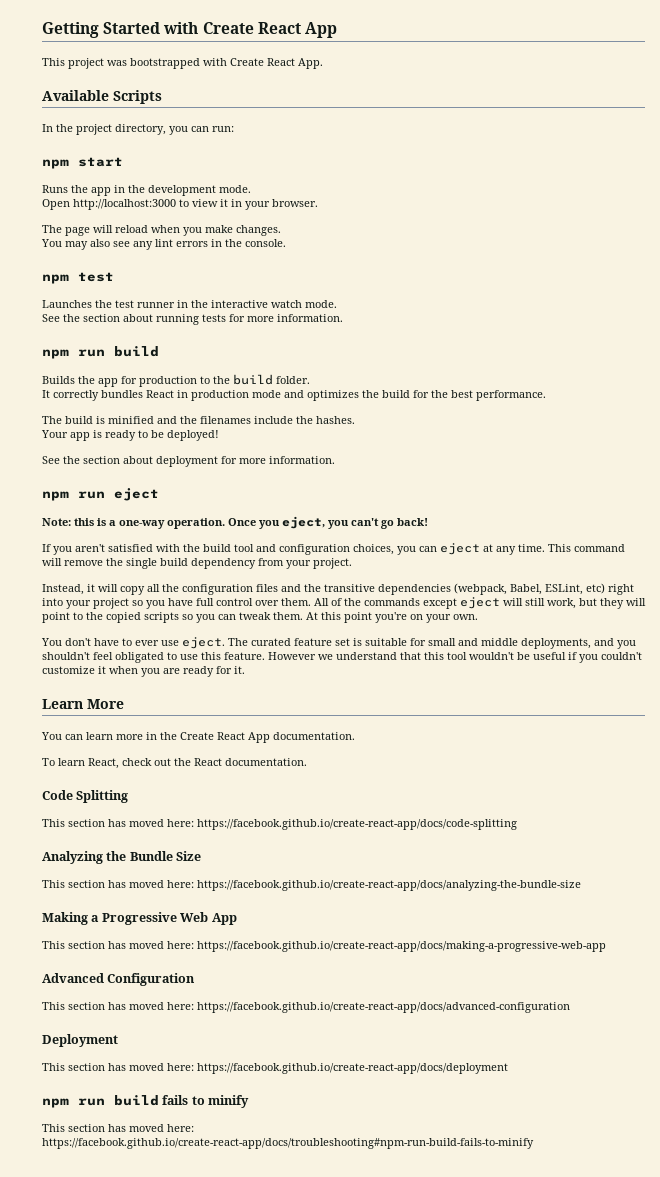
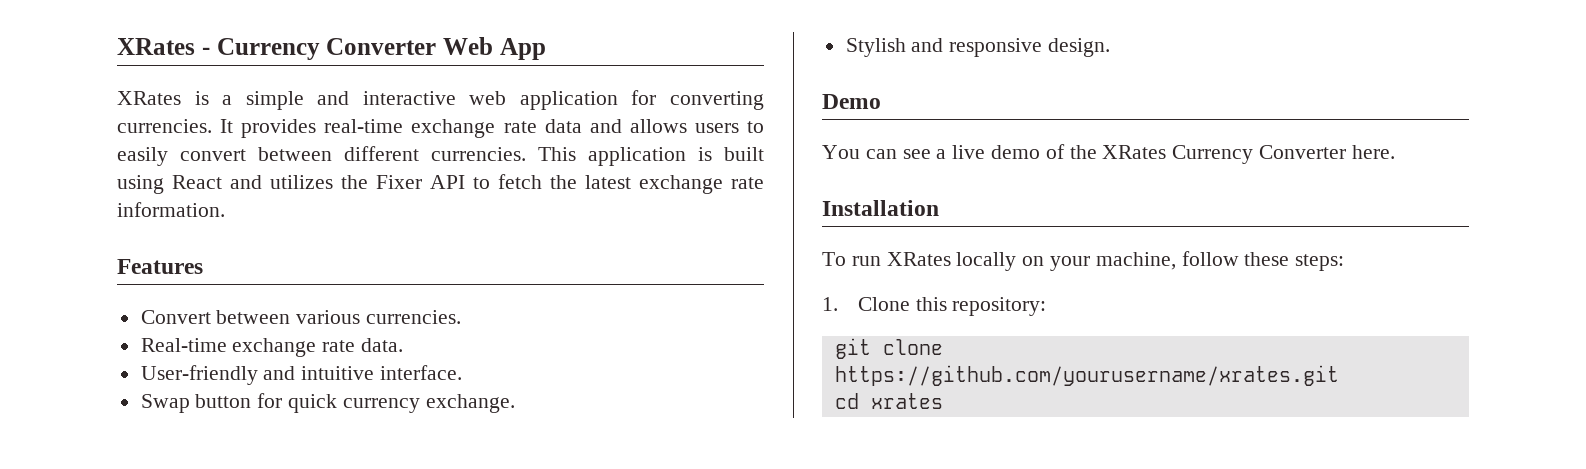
- Getting Started with Create React App
- This project was bootstrapped with Create React App.
- Available Scripts
- In the project directory, you can run:
- npm start
- Runs the app in the development mode.
- Open http://localhost:3000 to view it in your browser.
- The page will reload when you make changes.
- You may also see any lint errors in the console.
- npm test
- Launches the test runner in the interactive watch mode.
- See the section about running tests for more information.
- npm run build
- Builds the app for production to the build folder.
- It correctly bundles React in production mode and optimizes the build for the best performance.
- The build is minified and the filenames include the hashes.
- Your app is ready to be deployed!
- See the section about deployment for more information.
- npm run eject
- Note: this is a one-way operation. Once you eject, you can't go back!
- If you aren't satisfied with the build tool and configuration choices, you can eject at any time. This command will remove the single build dependency from your project.
- Instead, it will copy all the configuration files and the transitive dependencies (webpack, Babel, ESLint, etc) right into your project so you have full control over them. All of the commands except eject will still work, but they will point to the copied scripts so you can tweak them. At this point you're on your own.
- You don't have to ever use eject. The curated feature set is suitable for small and middle deployments, and you shouldn't feel obligated to use this feature. However we understand that this tool wouldn't be useful if you couldn't customize it when you are ready for it.
- Learn More
- You can learn more in the Create React App documentation.
- To learn React, check out the React documentation.
- Code Splitting
- This section has moved here: https://facebook.github.io/create-react-app/docs/code-splitting
- Analyzing the Bundle Size
- This section has moved here: https://facebook.github.io/create-react-app/docs/analyzing-the-bundle-size
- Making a Progressive Web App
- This section has moved here: https://facebook.github.io/create-react-app/docs/making-a-progressive-web-app
- Advanced Configuration
- This section has moved here: https://facebook.github.io/create-react-app/docs/advanced-configuration
- Deployment
- This section has moved here: https://facebook.github.io/create-react-app/docs/deployment
- npm run build fails to minify
- This section has moved here: https://facebook.github.io/create-react-app/docs/troubleshooting#npm-run-build-fails-to-minify
+ XRates - Currency Converter Web App
+ XRates is a simple and interactive web application for converting currencies. It provides real-time exchange rate data and allows users to easily convert between different currencies. This application is built using React and utilizes the Fixer API to fetch the latest exchange rate information.
+ Features
+ Convert between various currencies.
+ Real-time exchange rate data.
+ User-friendly and intuitive interface.
+ Swap button for quick currency exchange.
+ Stylish and responsive design.
+ Demo
+ You can see a live demo of the XRates Currency Converter here.
+ Installation
+ To run XRates locally on your machine, follow these steps:
+ 1. Clone this repository:
+ git clone https://github.com/yourusername/xrates.git
+ cd xrates

